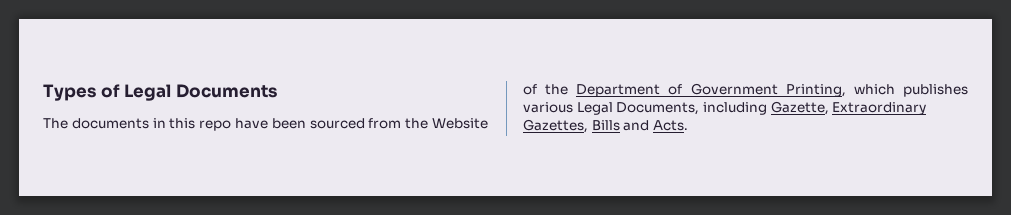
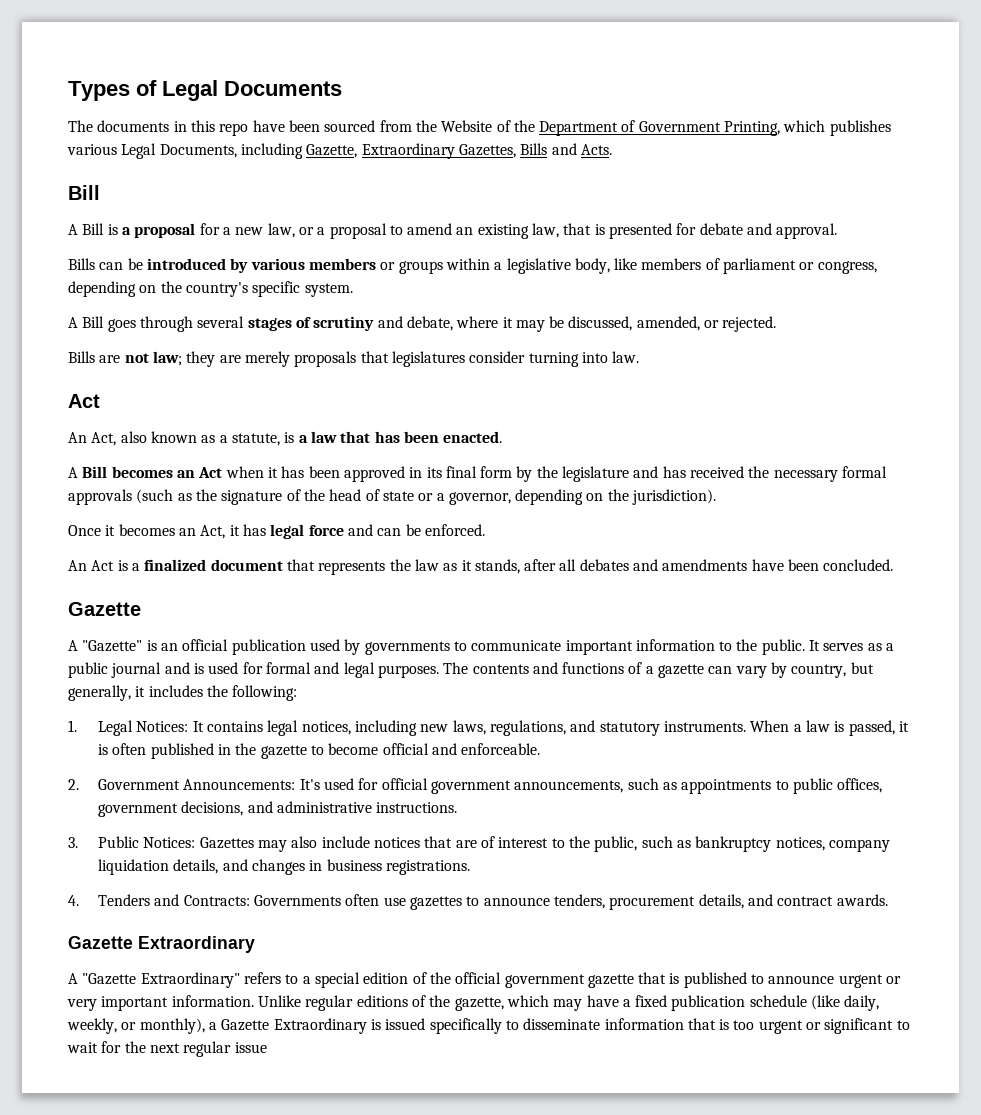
  The documents in this repo have been sourced from the Website of the Department of Government Printing, which publishes various Legal Documents, including Gazette, Extraordinary Gazettes, Bills and Acts.
+ Bill
+ A Bill is a proposal for a new law, or a proposal to amend an existing law, that is presented for debate and approval.
+ Bills can be introduced by various members or groups within a legislative body, like members of parliament or congress, depending on the country's specific system.
+ A Bill goes through several stages of scrutiny and debate, where it may be discussed, amended, or rejected.
+ Bills are not law; they are merely proposals that legislatures consider turning into law.
+ Act
+ An Act, also known as a statute, is a law that has been enacted.
+ A Bill becomes an Act when it has been approved in its final form by the legislature and has received the necessary formal approvals (such as the signature of the head of state or a governor, depending on the jurisdiction).
+ Once it becomes an Act, it has legal force and can be enforced.
+ An Act is a finalized document that represents the law as it stands, after all debates and amendments have been concluded.
+ Gazette
+ A "Gazette" is an official publication used by governments to communicate important information to the public. It serves as a public journal and is used for formal and legal purposes. The contents and functions of a gazette can vary by country, but generally, it includes the following:
+ 1. Legal Notices: It contains legal notices, including new laws, regulations, and statutory instruments. When a law is passed, it is often published in the gazette to become official and enforceable.
+ 2. Government Announcements: It's used for official government announcements, such as appointments to public offices, government decisions, and administrative instructions.
+ 3. Public Notices: Gazettes may also include notices that are of interest to the public, such as bankruptcy notices, company liquidation details, and changes in business registrations.
+ 4. Tenders and Contracts: Governments often use gazettes to announce tenders, procurement details, and contract awards.
+ Gazette Extraordinary
+ A "Gazette Extraordinary" refers to a special edition of the official government gazette that is published to announce urgent or very important information. Unlike regular editions of the gazette, which may have a fixed publication schedule (like daily, weekly, or monthly), a Gazette Extraordinary is issued specifically to disseminate information that is too urgent or significant to wait for the next regular issue

